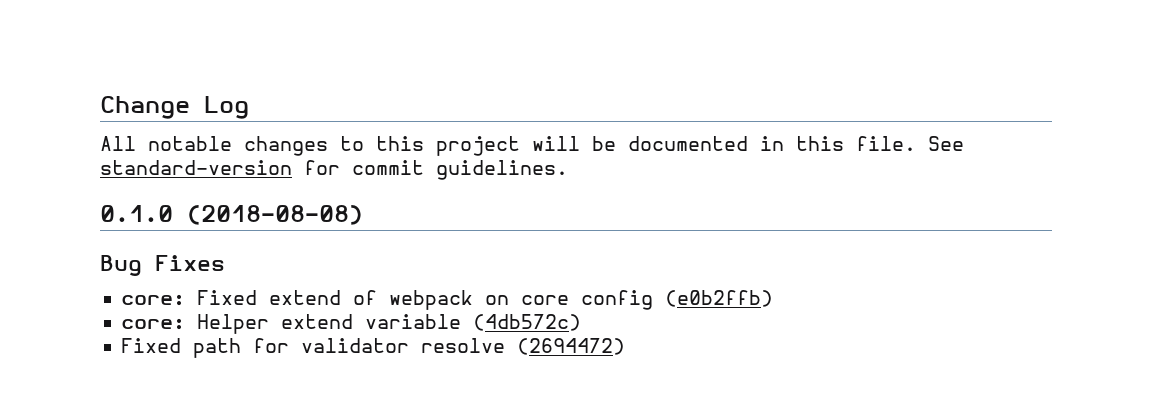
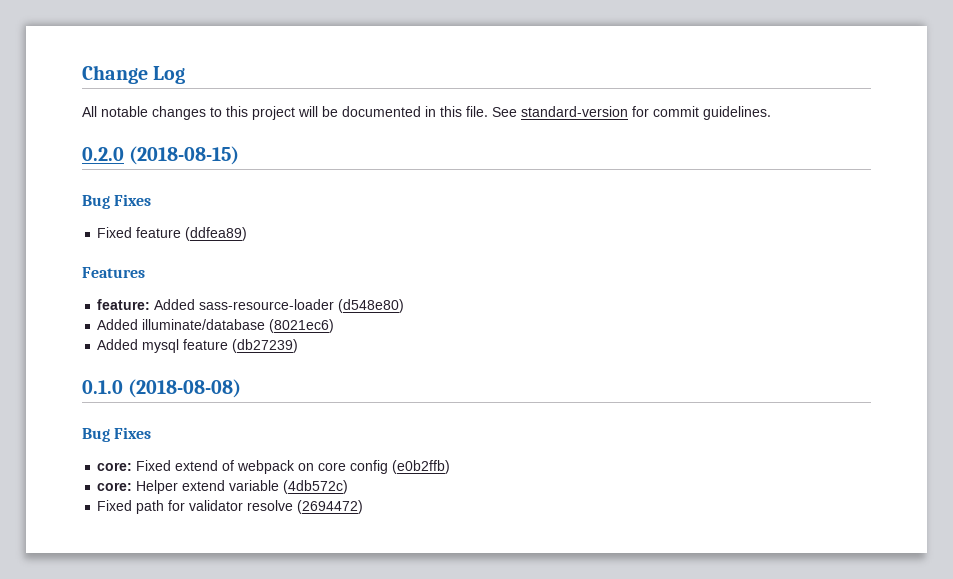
+ 0.2.0 (2018-08-15)
+ Bug Fixes
+ Fixed feature (ddfea89)
+ Features
+ feature: Added sass-resource-loader (d548e80)
+ Added illuminate/database (8021ec6)
+ Added mysql feature (db27239)

